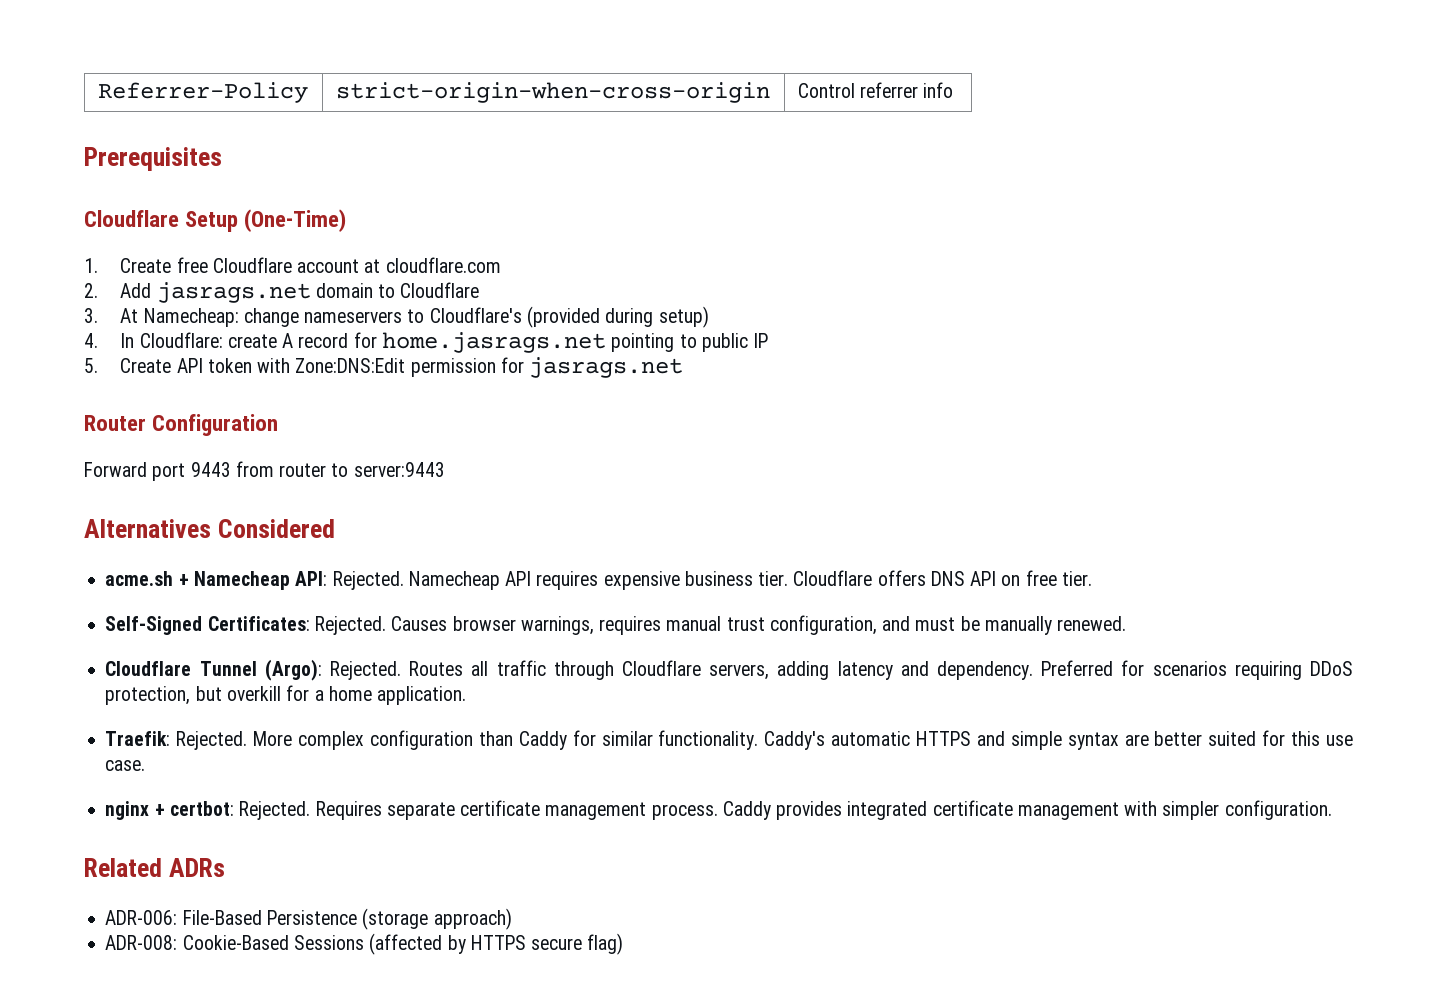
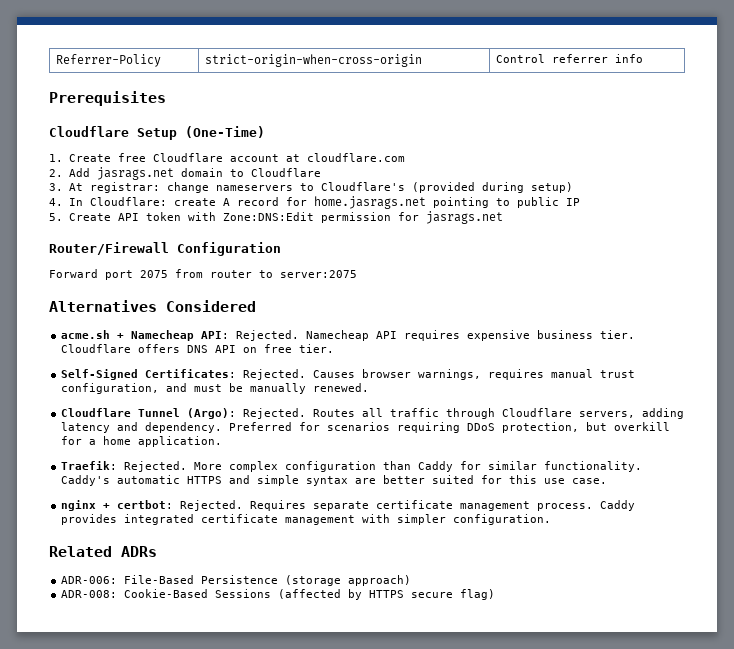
- 3. At Namecheap: change nameservers to Cloudflare's (provided during setup)
+ 3. At registrar: change nameservers to Cloudflare's (provided during setup)
- Router Configuration
+ Router/Firewall Configuration
- Forward port 9443 from router to server:9443
+ Forward port 2075 from router to server:2075

